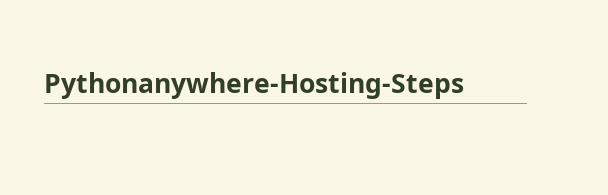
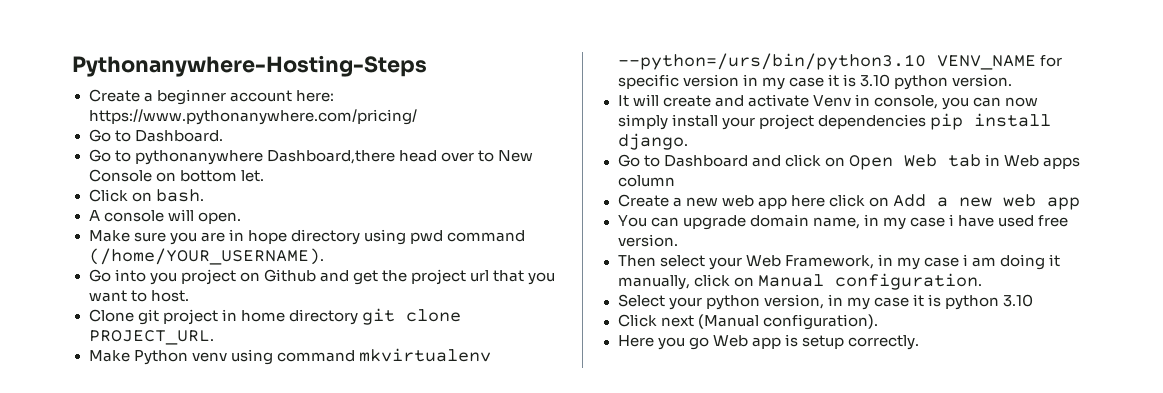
+ Create a beginner account here: https://www.pythonanywhere.com/pricing/
+ Go to Dashboard.
+ Go to pythonanywhere Dashboard,there head over to New Console on bottom let.
+ Click on bash.
+ A console will open.
+ Make sure you are in hope directory using pwd command (/home/YOUR_USERNAME).
+ Go into you project on Github and get the project url that you want to host.
+ Clone git project in home directory git clone PROJECT_URL.
+ Make Python venv using command mkvirtualenv --python=/urs/bin/python3.10 VENV_NAME for specific version in my case it is 3.10 python version.
+ It will create and activate Venv in console, you can now simply install your project dependencies pip install django.
+ Go to Dashboard and click on Open Web tab in Web apps column
+ Create a new web app here click on Add a new web app
+ You can upgrade domain name, in my case i have used free version.
+ Then select your Web Framework, in my case i am doing it manually, click on Manual configuration.
+ Select your python version, in my case it is python 3.10
+ Click next (Manual configuration).
+ Here you go Web app is setup correctly.

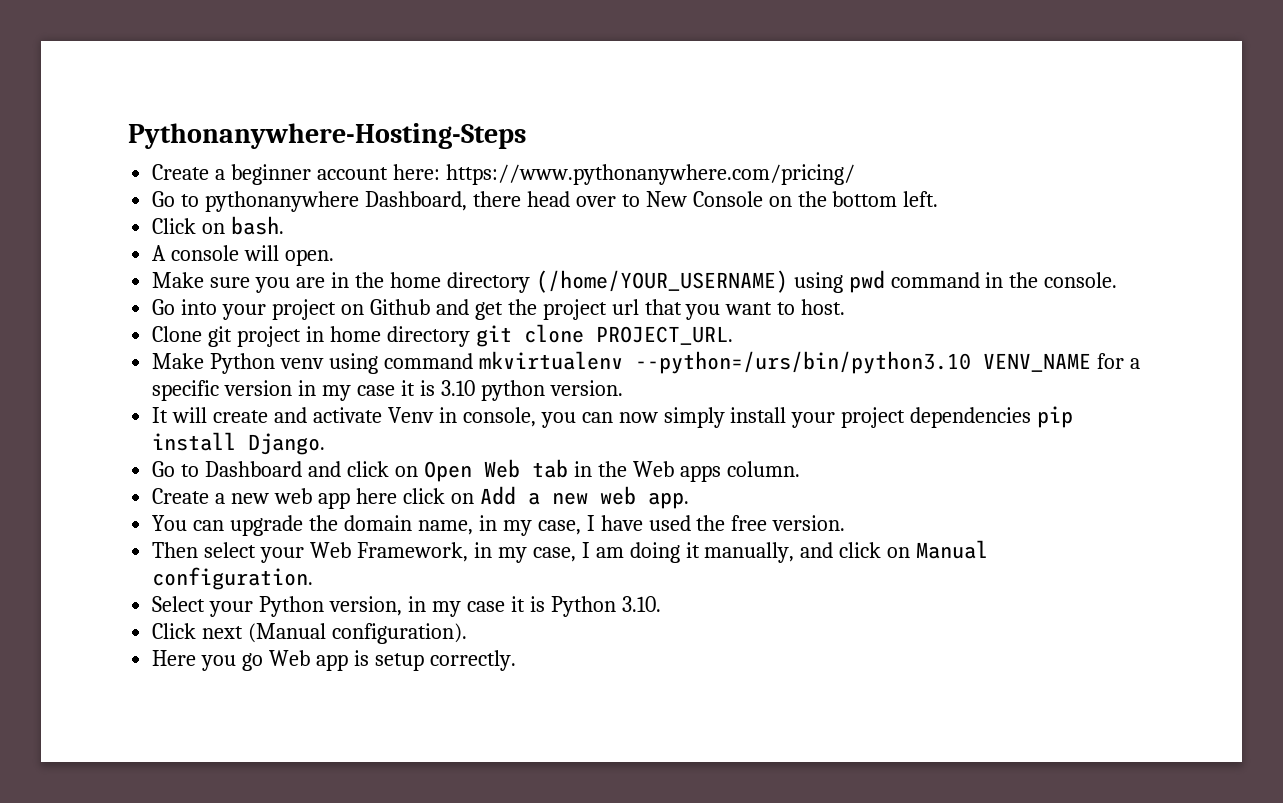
- Go to Dashboard.
- Go to pythonanywhere Dashboard,there head over to New Console on bottom let.
+ Go to pythonanywhere Dashboard, there head over to New Console on the bottom left.
- Make sure you are in hope directory using pwd command (/home/YOUR_USERNAME).
+ Make sure you are in the home directory (/home/YOUR_USERNAME) using pwd command in the console.
- Go into you project on Github and get the project url that you want to host.
+ Go into your project on Github and get the project url that you want to host.
- Make Python venv using command mkvirtualenv --python=/urs/bin/python3.10 VENV_NAME for specific version in my case it is 3.10 python version.
+ Make Python venv using command mkvirtualenv --python=/urs/bin/python3.10 VENV_NAME for a specific version in my case it is 3.10 python version.
- It will create and activate Venv in console, you can now simply install your project dependencies pip install django.
+ It will create and activate Venv in console, you can now simply install your project dependencies pip install Django.
- Go to Dashboard and click on Open Web tab in Web apps column
+ Go to Dashboard and click on Open Web tab in the Web apps column.
- Create a new web app here click on Add a new web app
+ Create a new web app here click on Add a new web app.
- You can upgrade domain name, in my case i have used free version.
+ You can upgrade the domain name, in my case, I have used the free version.
- Then select your Web Framework, in my case i am doing it manually, click on Manual configuration.
+ Then select your Web Framework, in my case, I am doing it manually, and click on Manual configuration.
- Select your python version, in my case it is python 3.10
+ Select your Python version, in my case it is Python 3.10.

